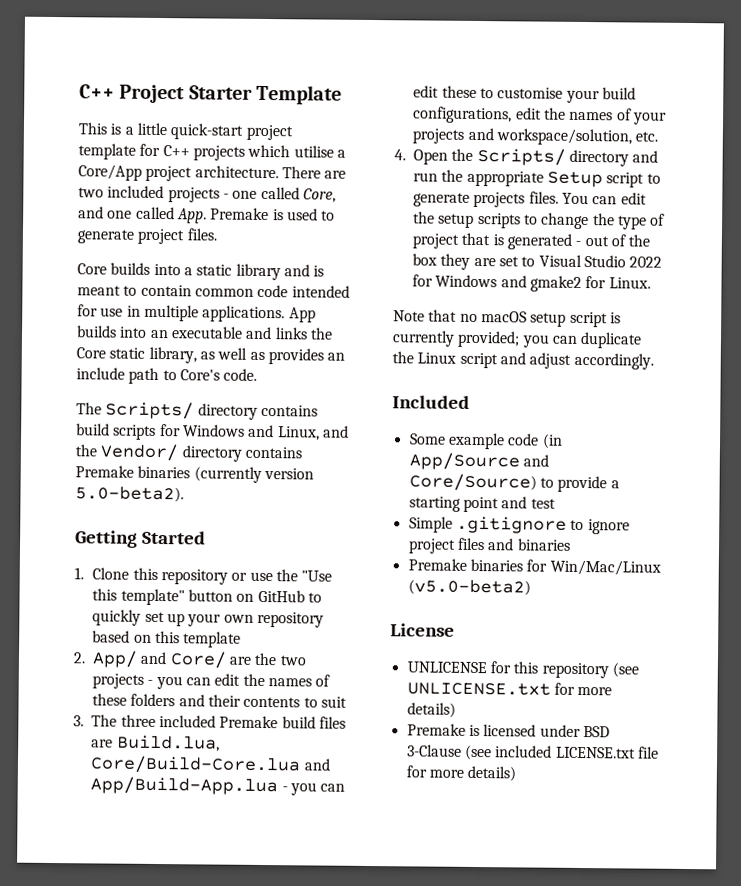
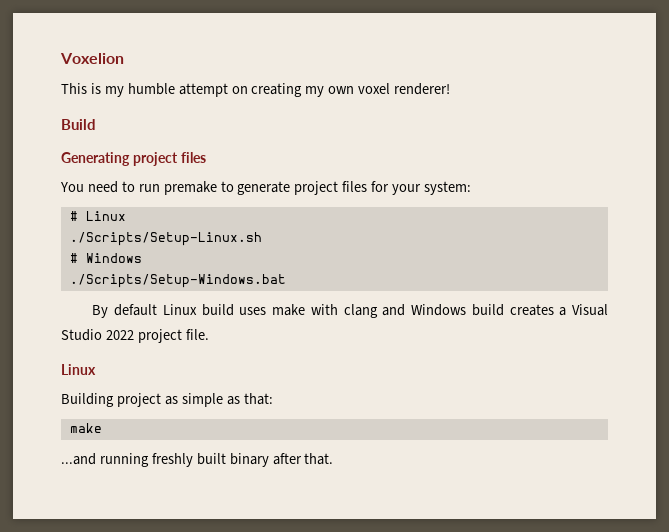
- C++ Project Starter Template
- This is a little quick-start project template for C++ projects which utilise a Core/App project architecture. There are two included projects - one called Core, and one called App. Premake is used to generate project files.
- Core builds into a static library and is meant to contain common code intended for use in multiple applications. App builds into an executable and links the Core static library, as well as provides an include path to Core's code.
- The Scripts/ directory contains build scripts for Windows and Linux, and the Vendor/ directory contains Premake binaries (currently version 5.0-beta2).
- Getting Started
- 1. Clone this repository or use the "Use this template" button on GitHub to quickly set up your own repository based on this template
- 2. App/ and Core/ are the two projects - you can edit the names of these folders and their contents to suit
- 3. The three included Premake build files are Build.lua, Core/Build-Core.lua and App/Build-App.lua - you can edit these to customise your build configurations, edit the names of your projects and workspace/solution, etc.
- 4. Open the Scripts/ directory and run the appropriate Setup script to generate projects files. You can edit the setup scripts to change the type of project that is generated - out of the box they are set to Visual Studio 2022 for Windows and gmake2 for Linux.
- Note that no macOS setup script is currently provided; you can duplicate the Linux script and adjust accordingly.
- Included
- Some example code (in App/Source and Core/Source) to provide a starting point and test
- Simple .gitignore to ignore project files and binaries
- Premake binaries for Win/Mac/Linux (v5.0-beta2)
- License
- UNLICENSE for this repository (see UNLICENSE.txt for more details)
- Premake is licensed under BSD 3-Clause (see included LICENSE.txt file for more details)
+ Voxelion
+ This is my humble attempt on creating my own voxel renderer!
+ Build
+ Generating project files
+ You need to run premake to generate project files for your system:
+ # Linux
+ ./Scripts/Setup-Linux.sh
+ # Windows
+ ./Scripts/Setup-Windows.bat
+ By default Linux build uses make with clang and Windows build creates a Visual Studio 2022 project file.
+ Linux
+ Building project as simple as that:
+ make
+ ...and running freshly built binary after that.

